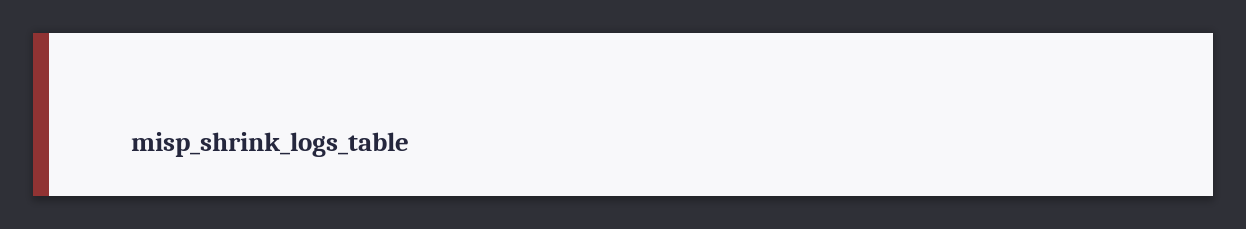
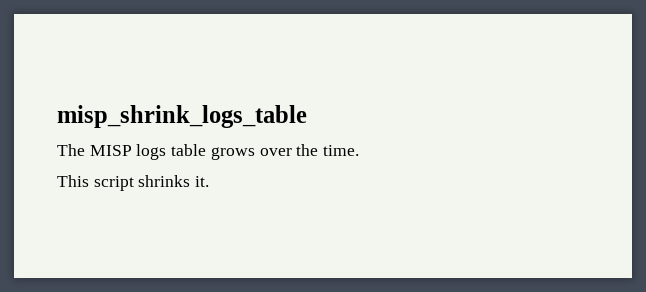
+ The MISP logs table grows over the time.
+ This script shrinks it.

